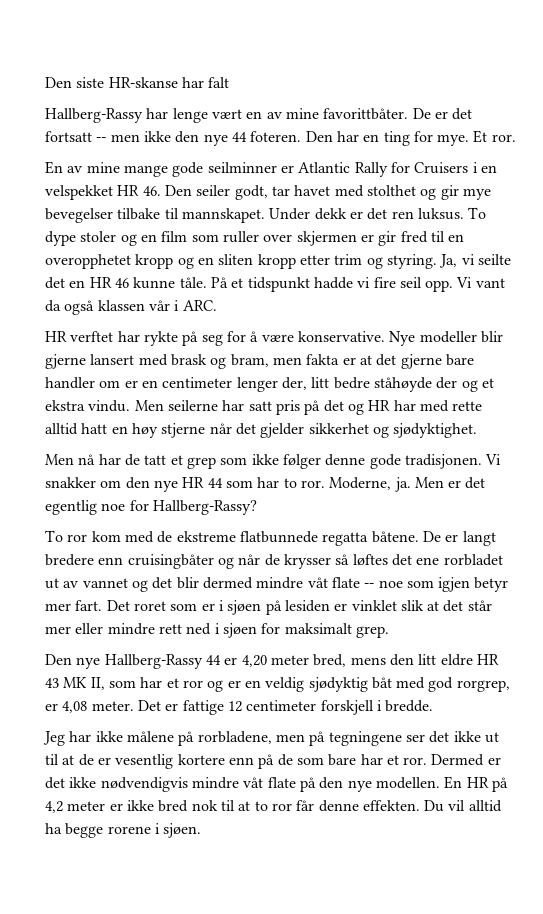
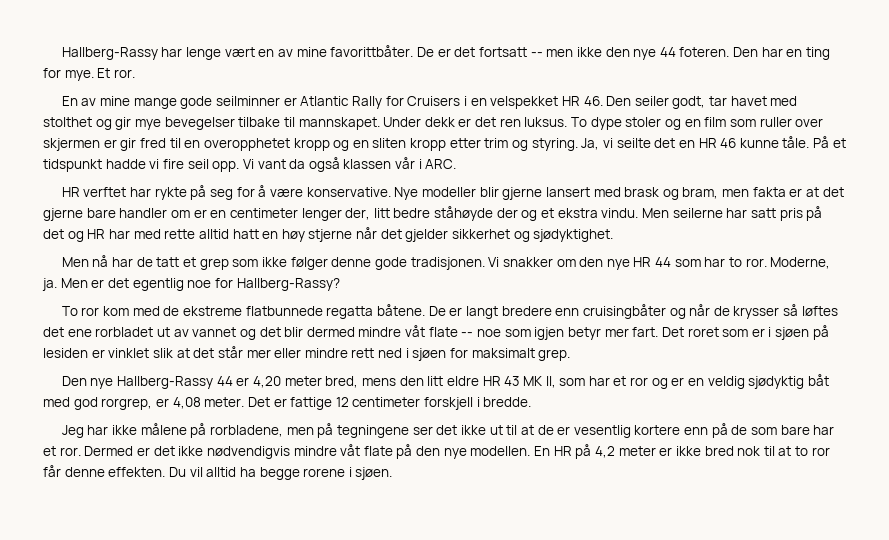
- Den siste HR-skanse har falt

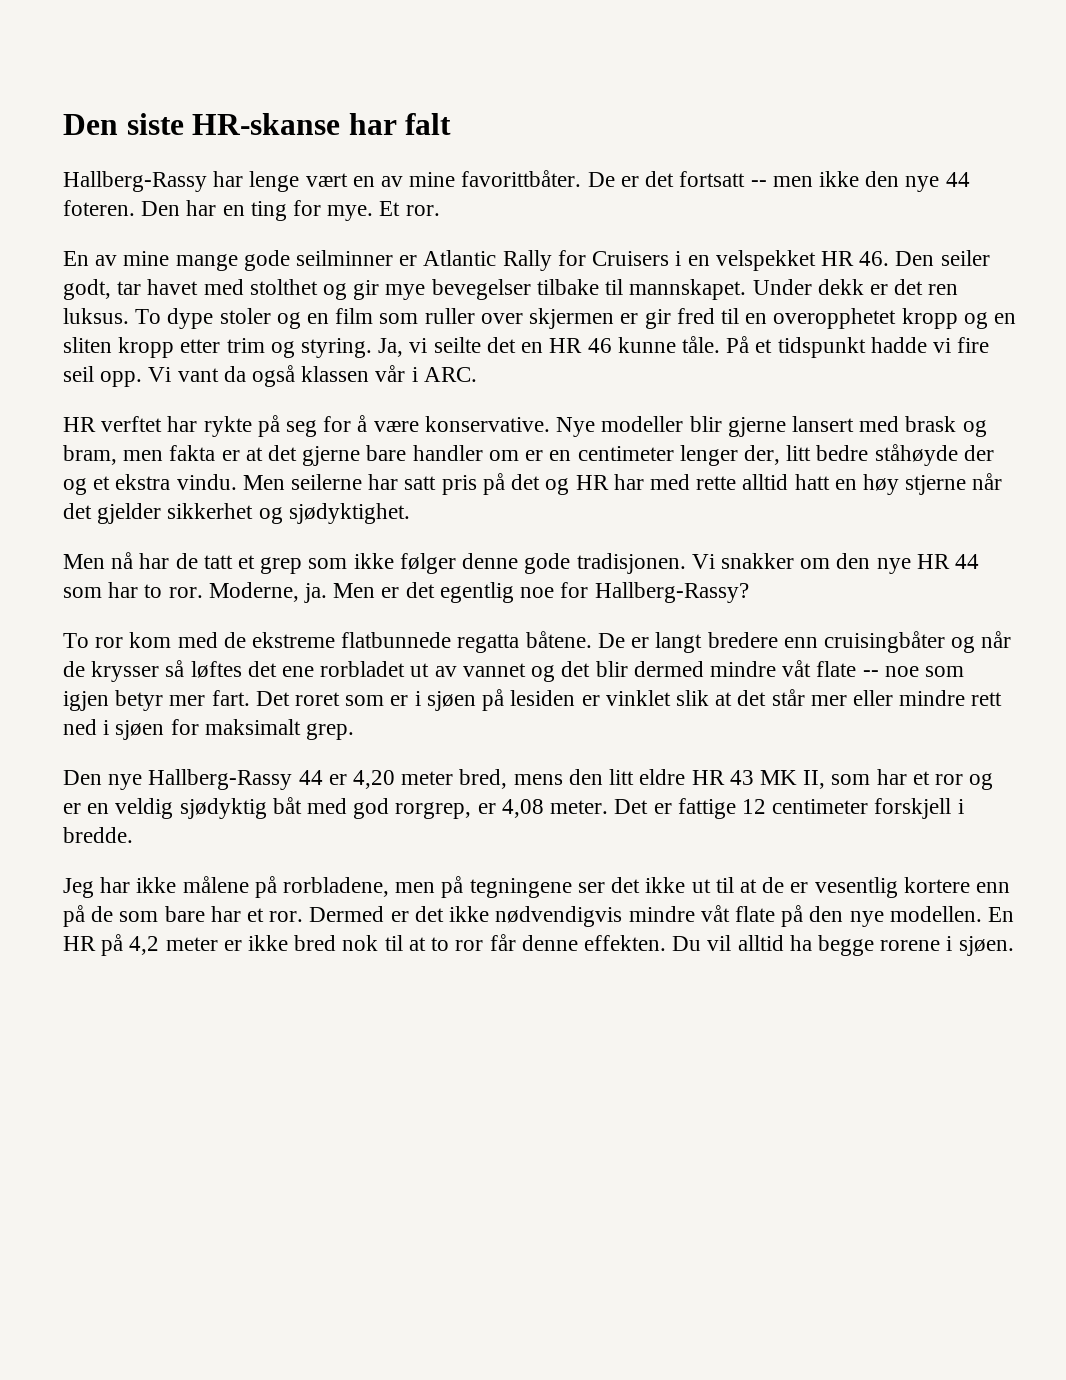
+ Den siste HR-skanse har falt

